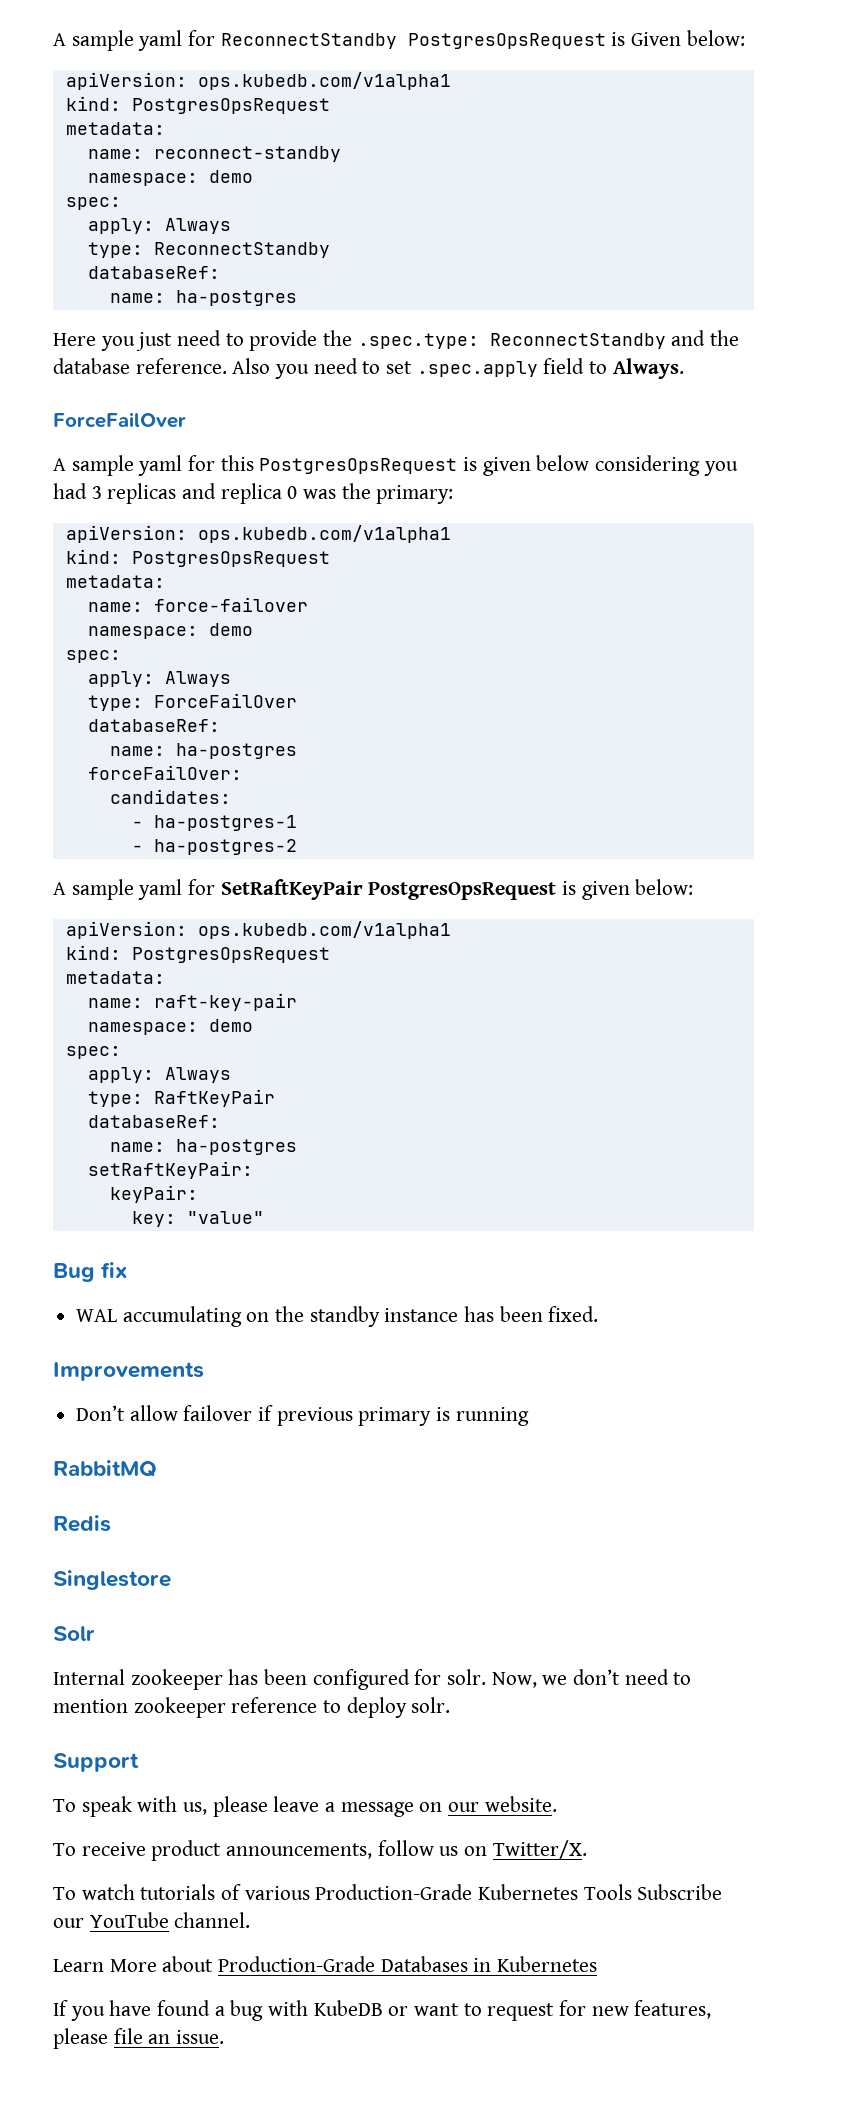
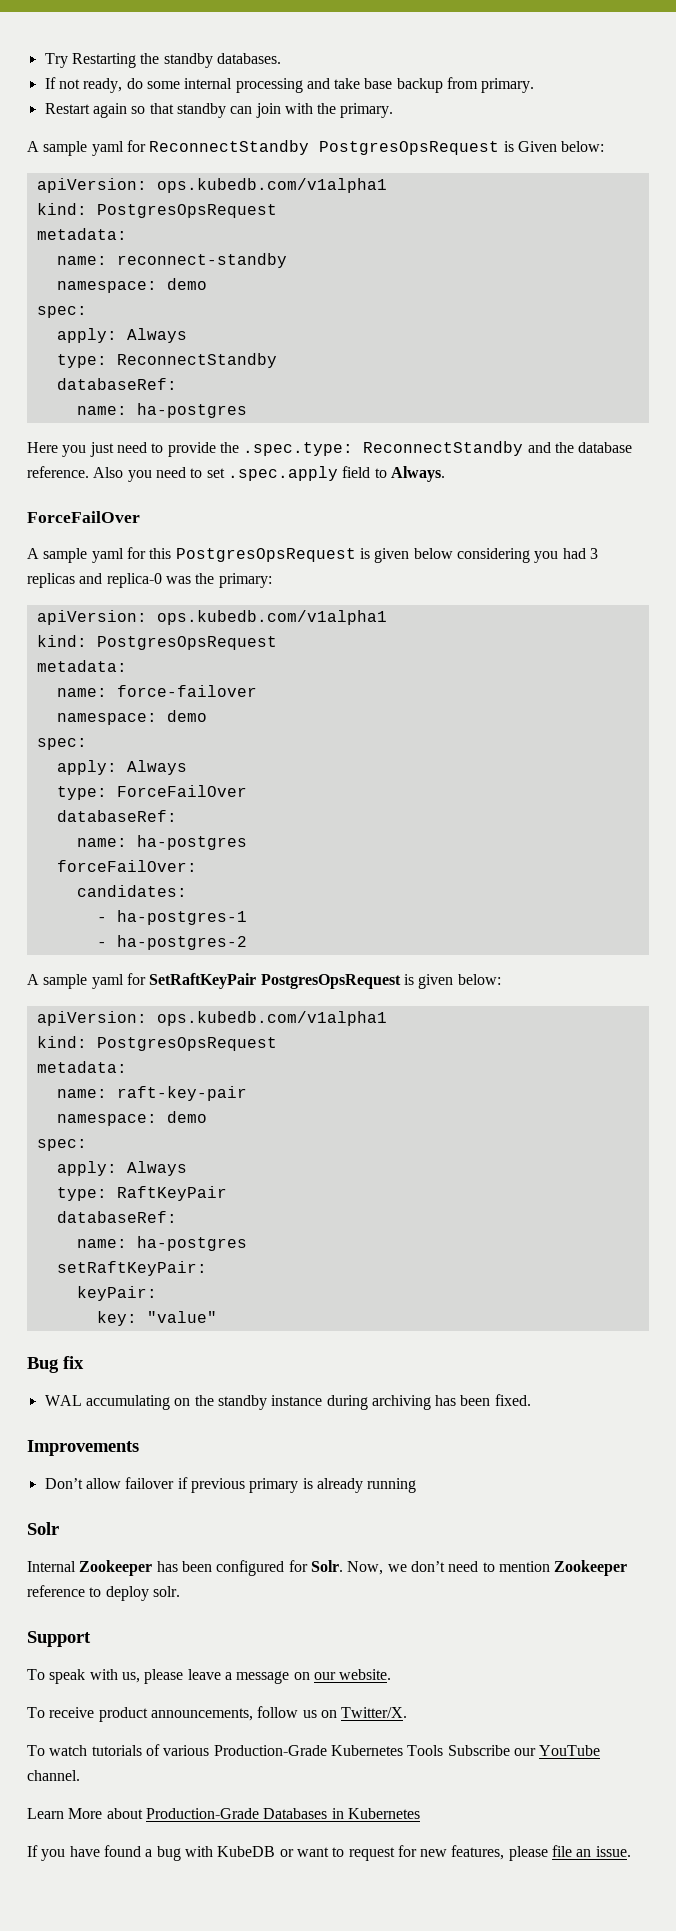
+ Try Restarting the standby databases.
+ If not ready, do some internal processing and take base backup from primary.
+ Restart again so that standby can join with the primary.
- A sample yaml for this PostgresOpsRequest is given below considering you had 3 replicas and replica 0 was the primary:
+ A sample yaml for this PostgresOpsRequest is given below considering you had 3 replicas and replica-0 was the primary:
- WAL accumulating on the standby instance has been fixed.
+ WAL accumulating on the standby instance during archiving has been fixed.
- Don’t allow failover if previous primary is running
+ Don’t allow failover if previous primary is already running
- RabbitMQ
- Redis
- Singlestore
- Internal zookeeper has been configured for solr.
+ Internal Zookeeper has been configured for Solr.
- Now, we don’t need to mention zookeeper reference to deploy solr.
+ Now, we don’t need to mention Zookeeper reference to deploy solr.

